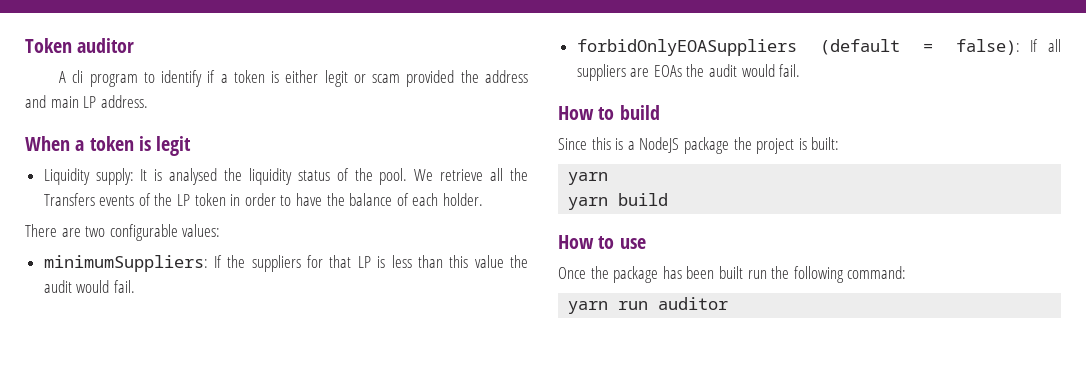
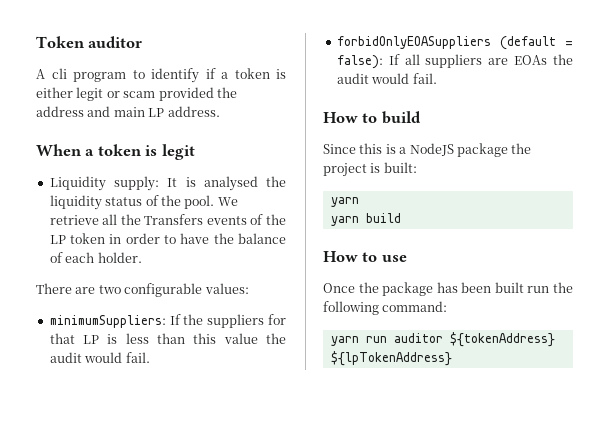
- yarn run auditor
+ yarn run auditor ${tokenAddress} ${lpTokenAddress}

